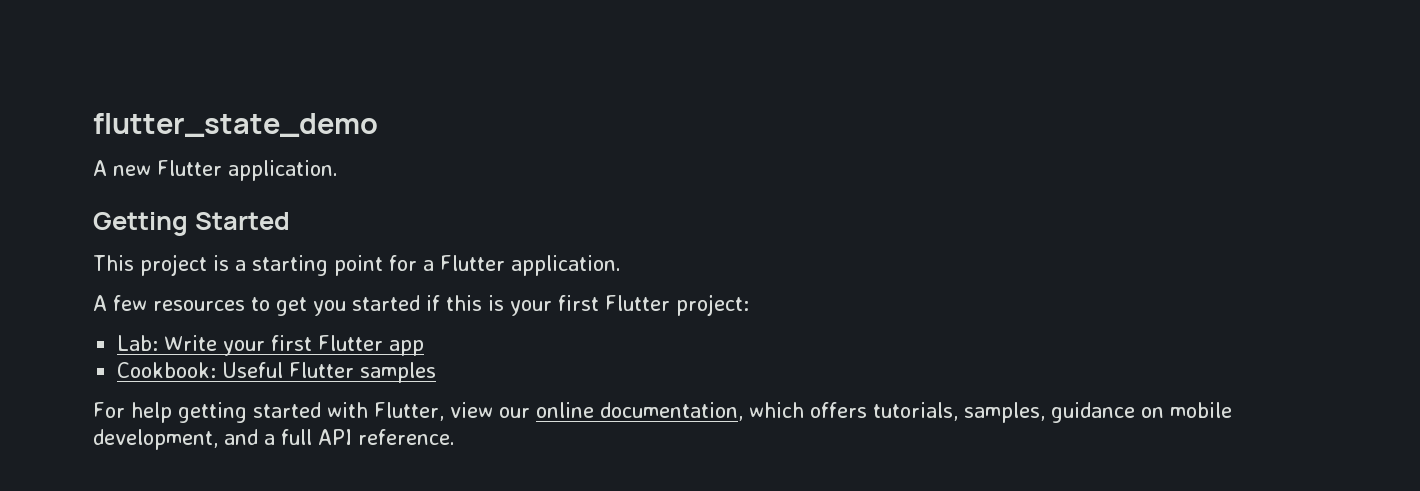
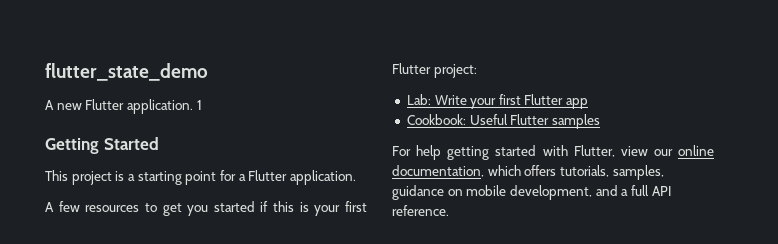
+ 1

